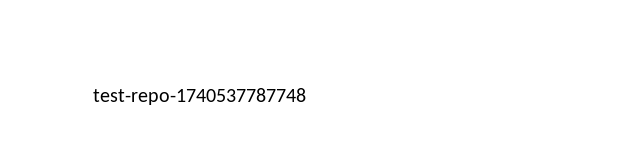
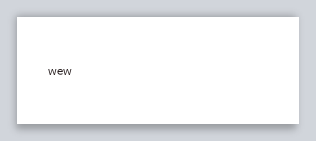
- test-repo-1740537787748
+ wew

